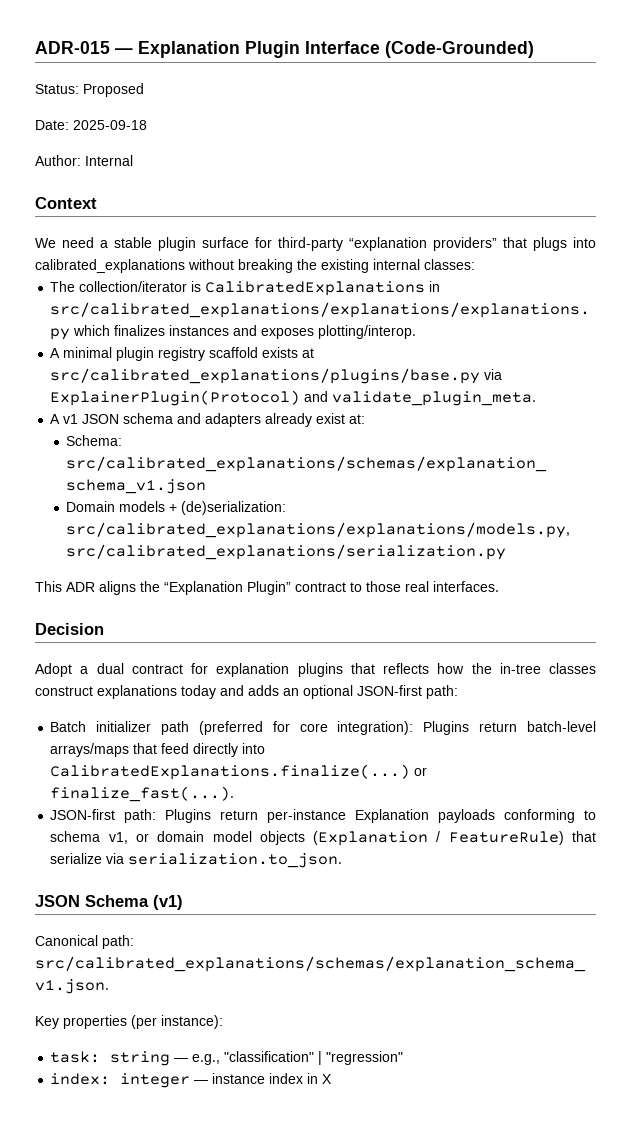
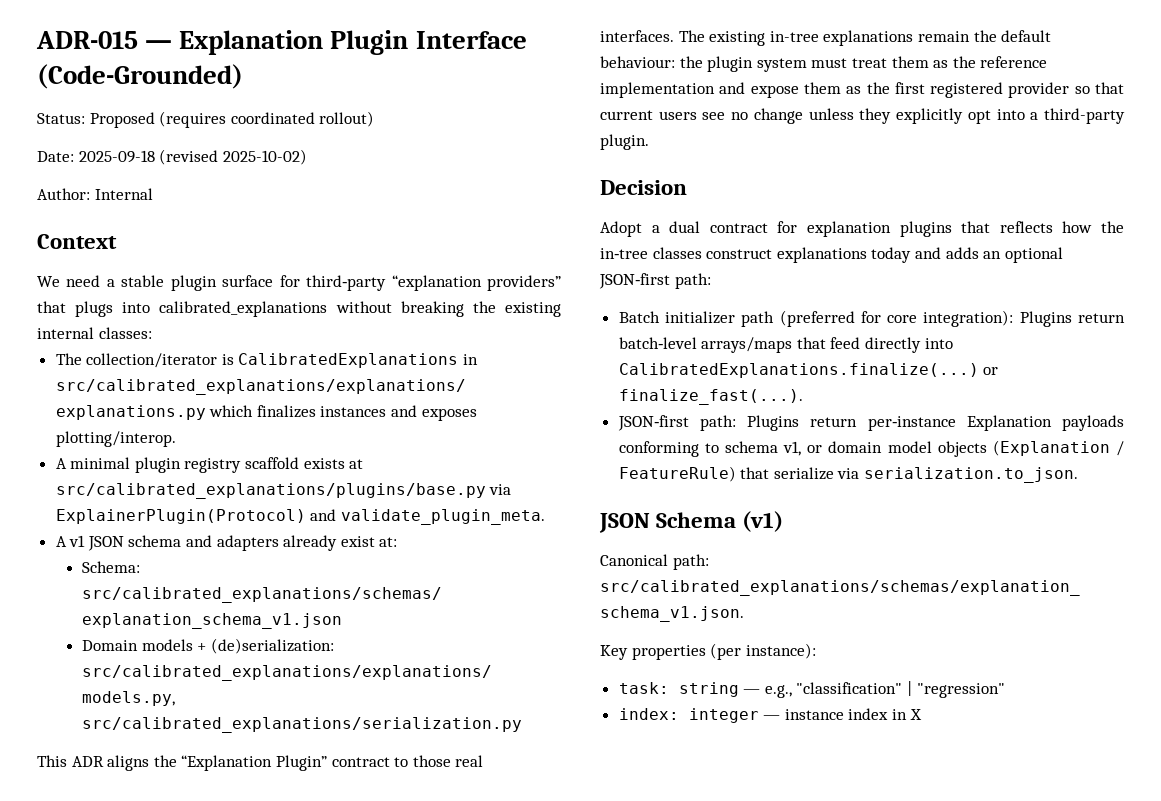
- Status: Proposed
+ Status: Proposed (requires coordinated rollout)
- Date: 2025-09-18
+ Date: 2025-09-18 (revised 2025-10-02)
+ The existing in-tree explanations remain the default behaviour: the plugin system must treat them as the reference implementation and expose them as the first registered provider so that current users see no change unless they explicitly opt into a third-party plugin.

